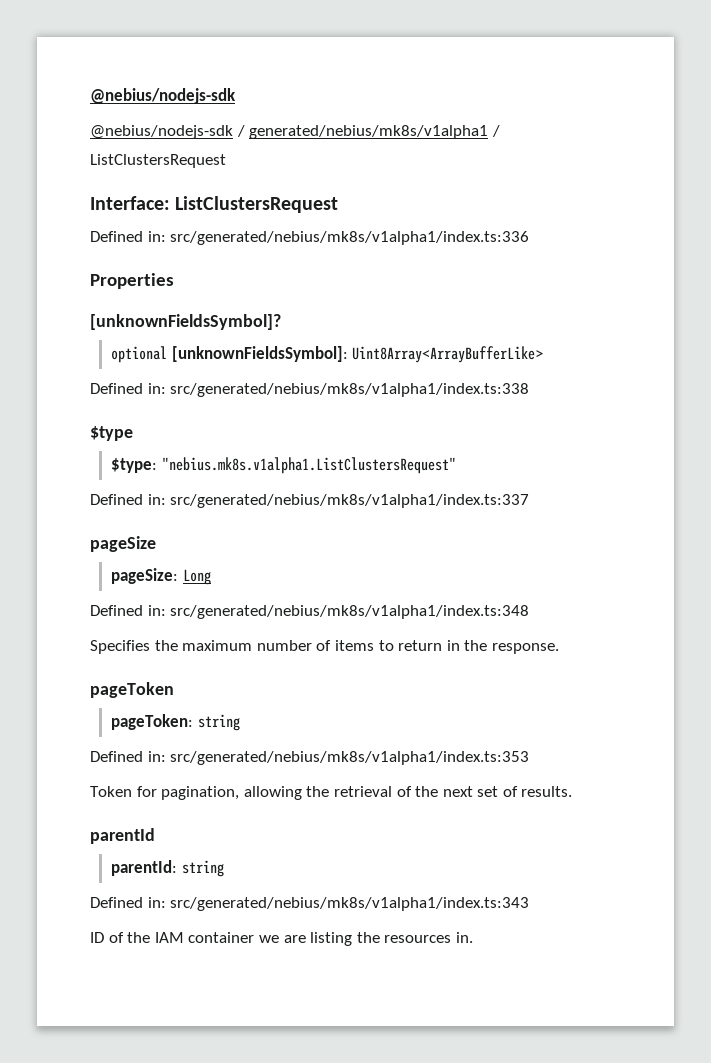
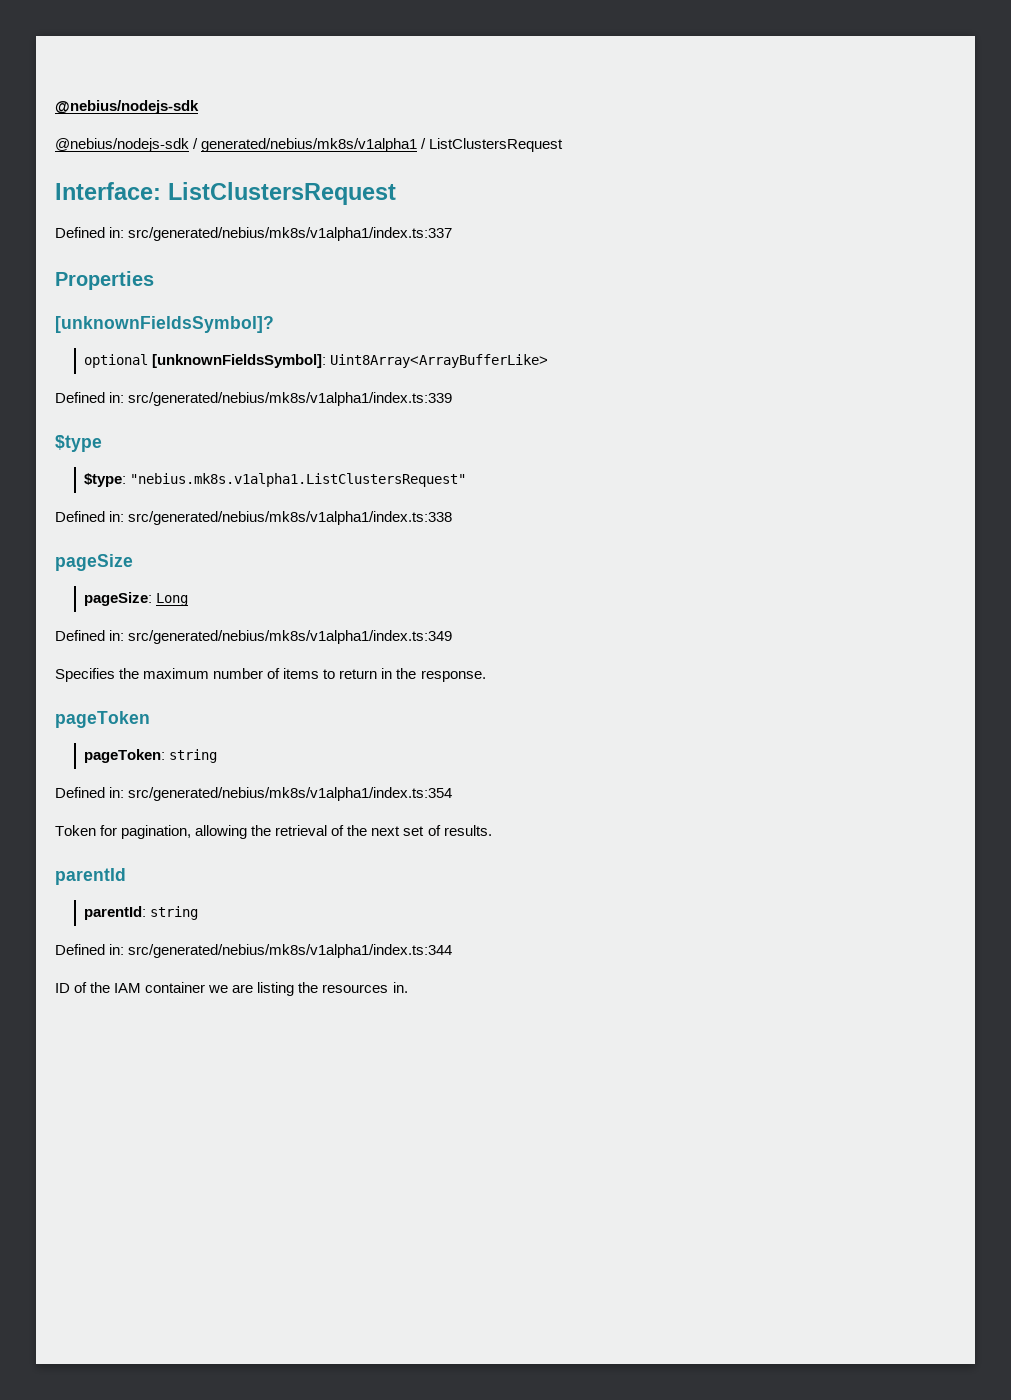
- Defined in: src/generated/nebius/mk8s/v1alpha1/index.ts:336
+ Defined in: src/generated/nebius/mk8s/v1alpha1/index.ts:337
- Defined in: src/generated/nebius/mk8s/v1alpha1/index.ts:338
+ Defined in: src/generated/nebius/mk8s/v1alpha1/index.ts:339
- Defined in: src/generated/nebius/mk8s/v1alpha1/index.ts:337
+ Defined in: src/generated/nebius/mk8s/v1alpha1/index.ts:338
- Defined in: src/generated/nebius/mk8s/v1alpha1/index.ts:348
+ Defined in: src/generated/nebius/mk8s/v1alpha1/index.ts:349
- Defined in: src/generated/nebius/mk8s/v1alpha1/index.ts:353
+ Defined in: src/generated/nebius/mk8s/v1alpha1/index.ts:354
- Defined in: src/generated/nebius/mk8s/v1alpha1/index.ts:343
+ Defined in: src/generated/nebius/mk8s/v1alpha1/index.ts:344

